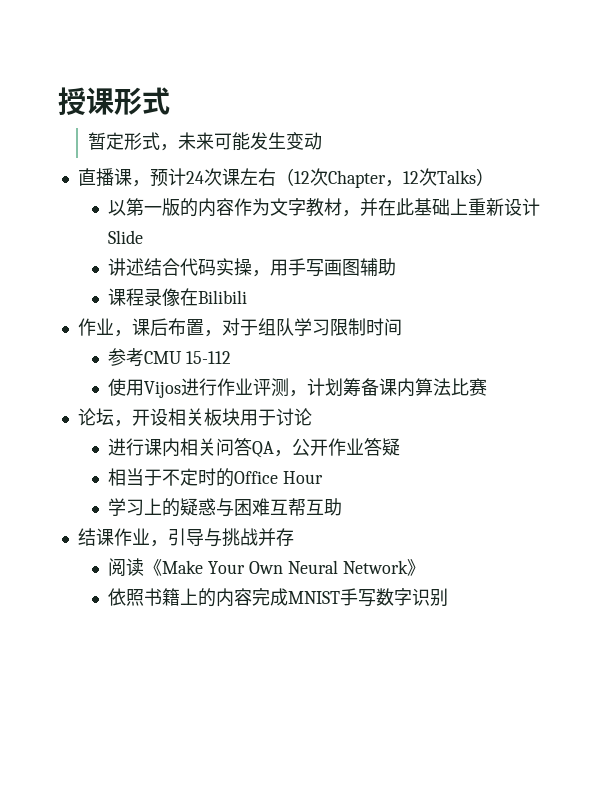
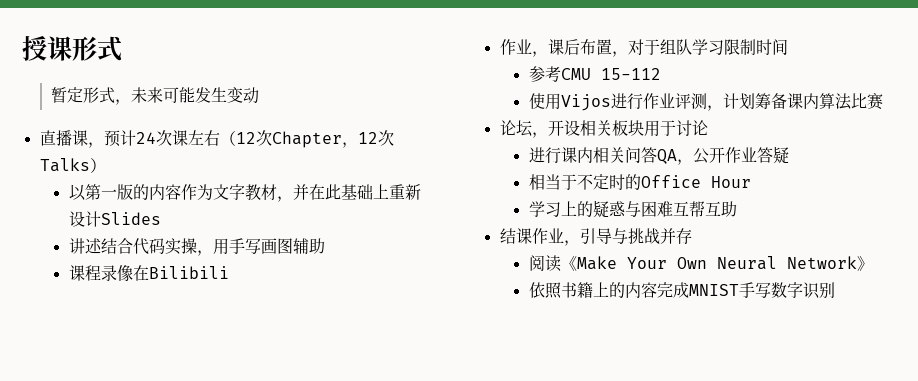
- 以第一版的内容作为文字教材，并在此基础上重新设计Slide
+ 以第一版的内容作为文字教材，并在此基础上重新设计Slides

